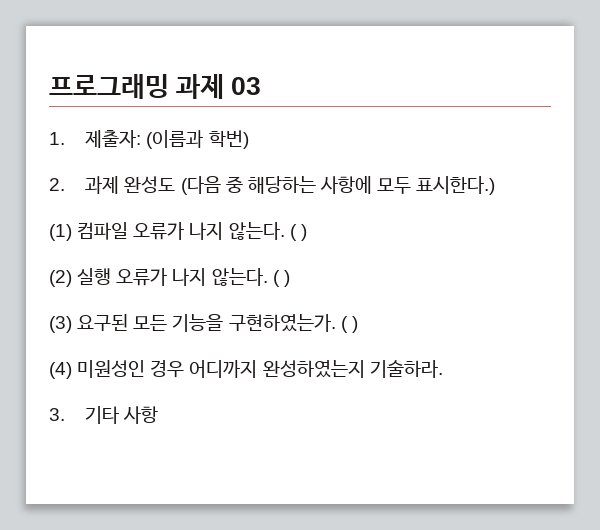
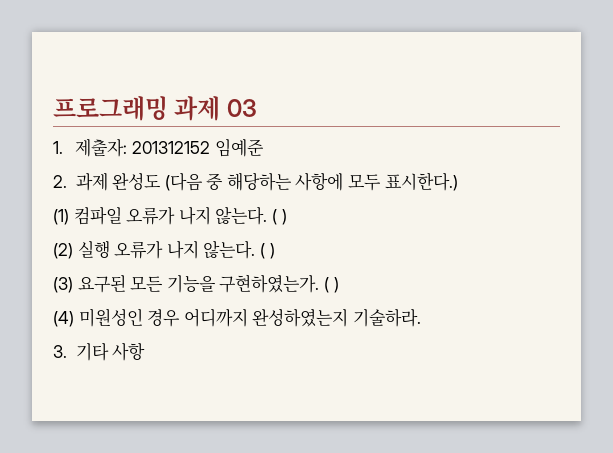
- 1. 제출자: (이름과 학번)
+ 1. 제출자: 201312152 임예준

